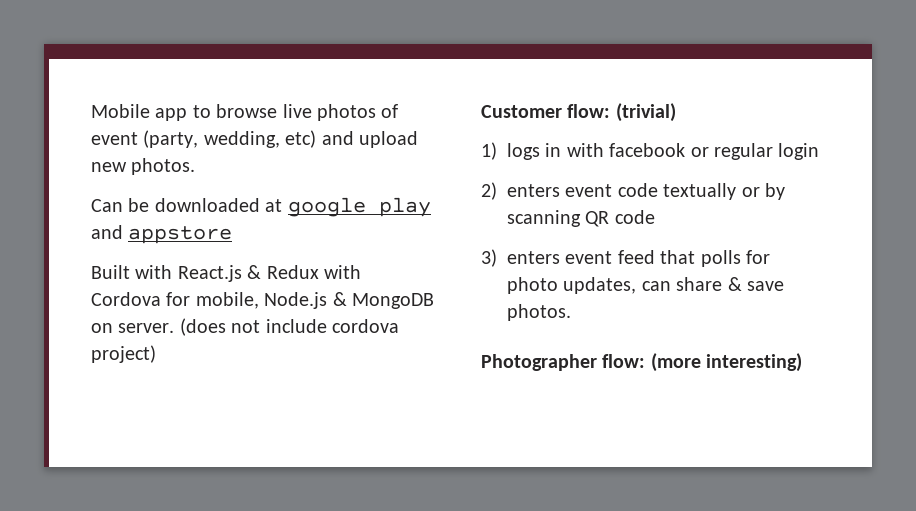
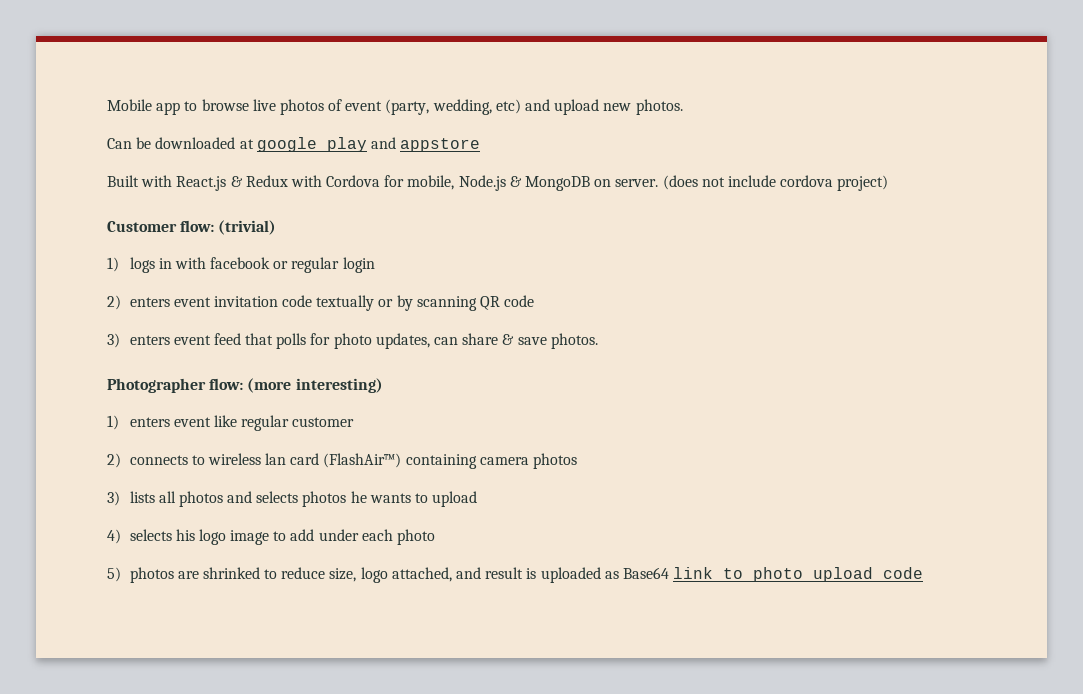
- 2) enters event code textually or by scanning QR code
+ 2) enters event invitation code textually or by scanning QR code
+ 1) enters event like regular customer
+ 2) connects to wireless lan card (FlashAir™) containing camera photos
+ 3) lists all photos and selects photos he wants to upload
+ 4) selects his logo image to add under each photo
+ 5) photos are shrinked to reduce size, logo attached, and result is uploaded as Base64 link to photo upload code

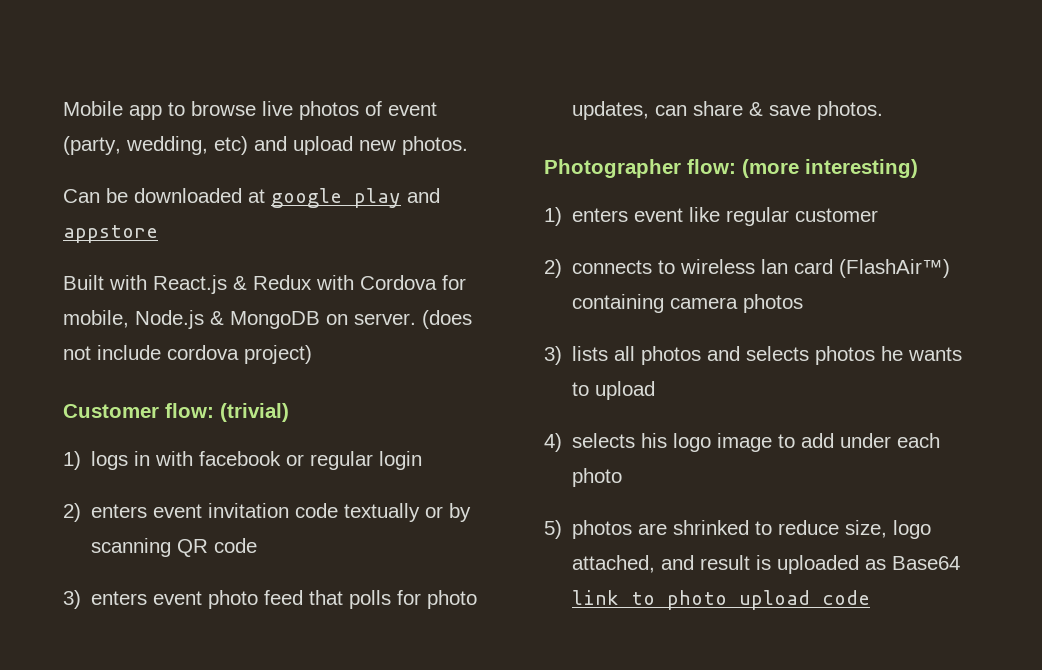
- 3) enters event feed that polls for photo updates, can share & save photos.
+ 3) enters event photo feed that polls for photo updates, can share & save photos.

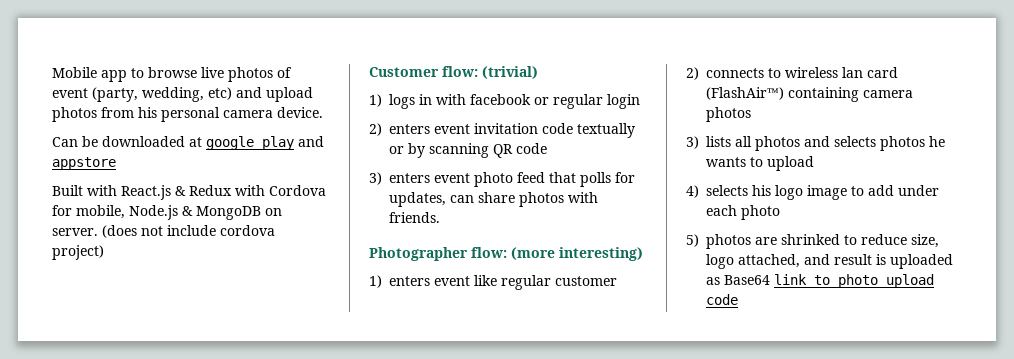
- Mobile app to browse live photos of event (party, wedding, etc) and upload new photos.
+ Mobile app to browse live photos of event (party, wedding, etc) and upload photos from his personal camera device.
- 3) enters event photo feed that polls for photo updates, can share & save photos.
+ 3) enters event photo feed that polls for updates, can share photos with friends.

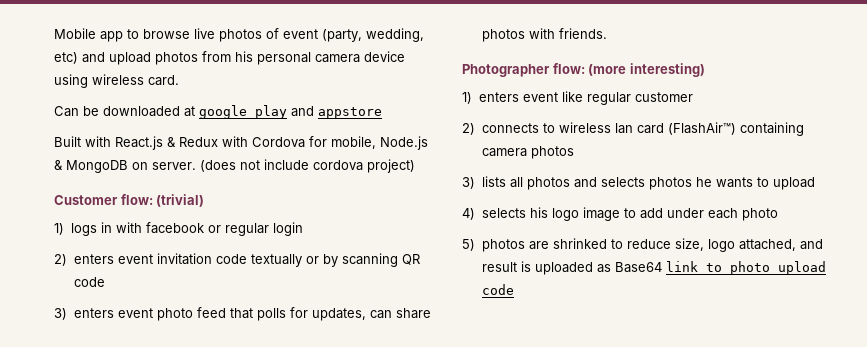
- Mobile app to browse live photos of event (party, wedding, etc) and upload photos from his personal camera device.
+ Mobile app to browse live photos of event (party, wedding, etc) and upload photos from his personal camera device using wireless card.

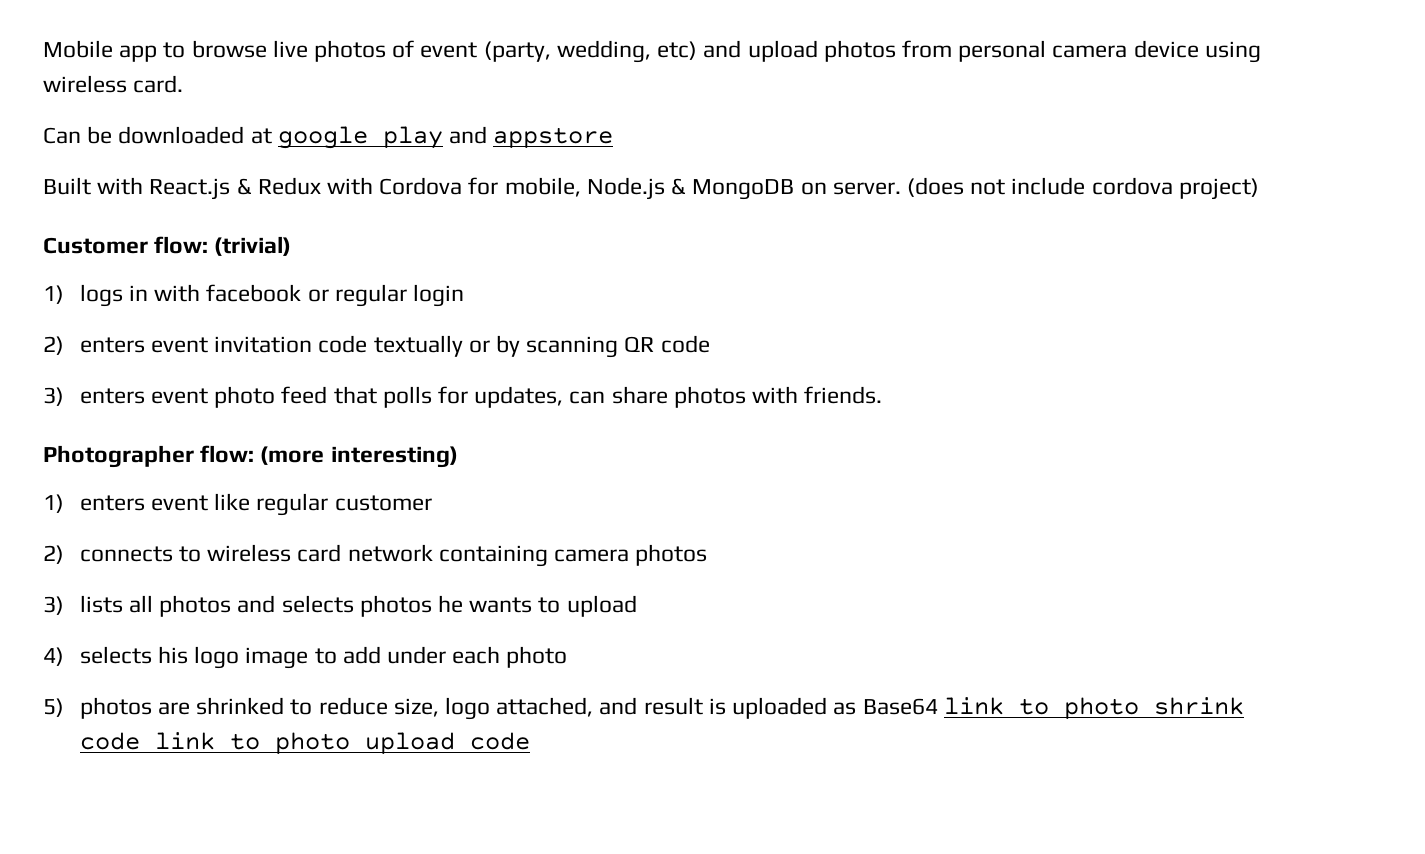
- Mobile app to browse live photos of event (party, wedding, etc) and upload photos from his personal camera device using wireless card.
+ Mobile app to browse live photos of event (party, wedding, etc) and upload photos from personal camera device using wireless card.
- 2) connects to wireless lan card (FlashAir™) containing camera photos
+ 2) connects to wireless card network containing camera photos
- 5) photos are shrinked to reduce size, logo attached, and result is uploaded as Base64 link to photo upload code
+ 5) photos are shrinked to reduce size, logo attached, and result is uploaded as Base64 link to photo shrink code link to photo upload code

